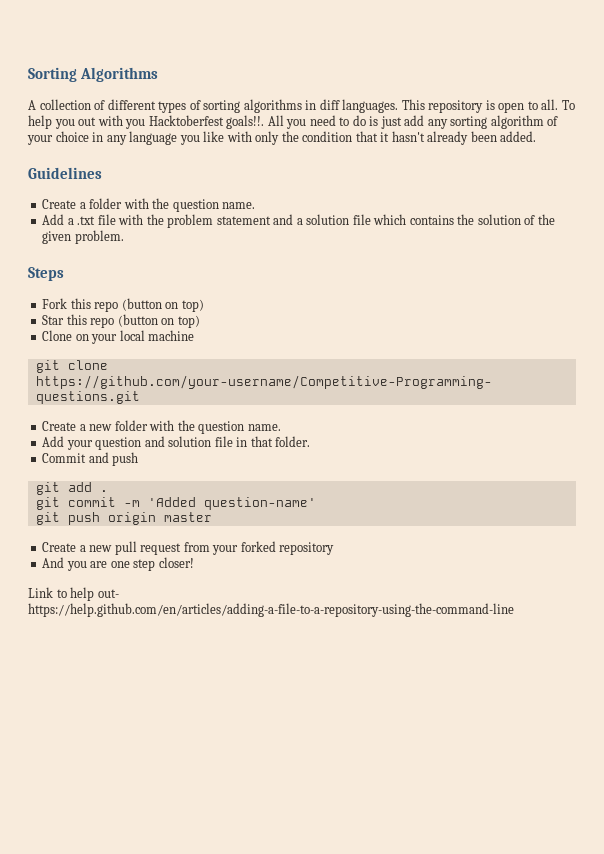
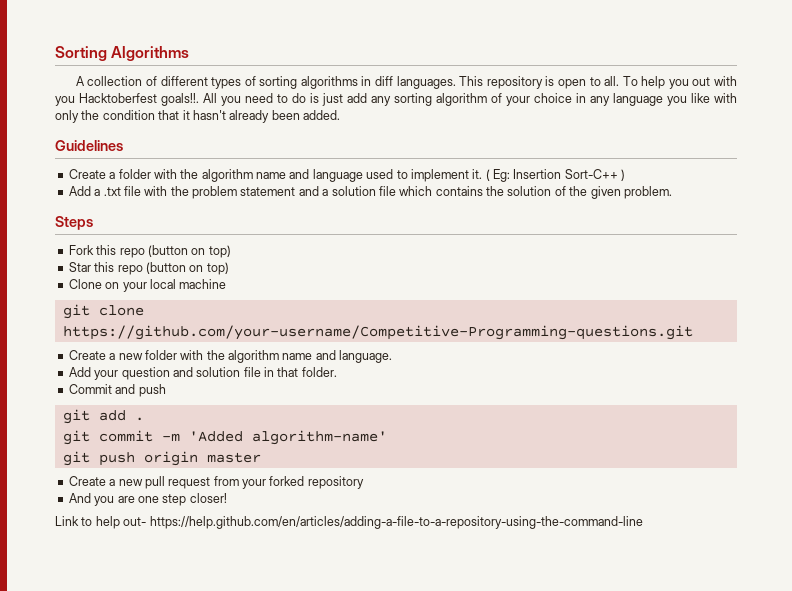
- Create a folder with the question name.
+ Create a folder with the algorithm name and language used to implement it. ( Eg: Insertion Sort-C++ )
- Create a new folder with the question name.
+ Create a new folder with the algorithm name and language.
- git commit -m 'Added question-name'
+ git commit -m 'Added algorithm-name'

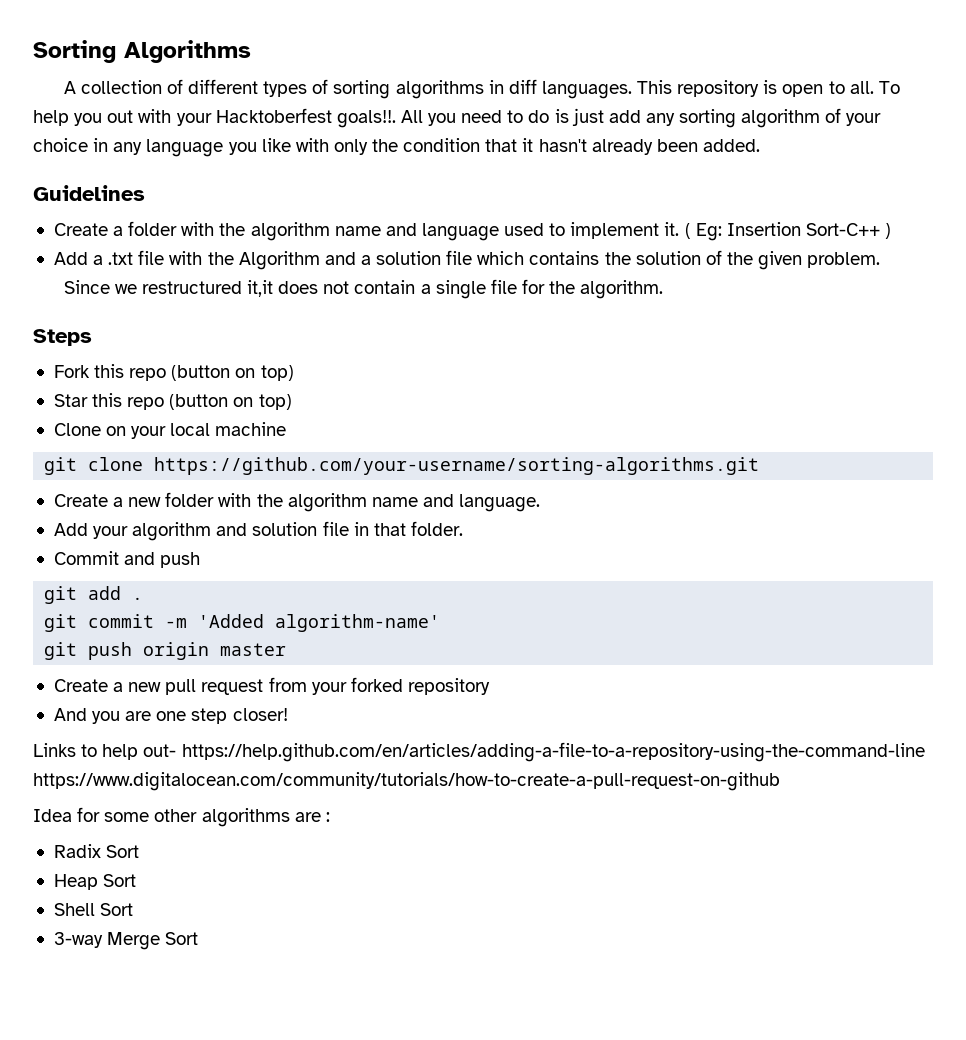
- To help you out with you Hacktoberfest goals!!.
+ To help you out with your Hacktoberfest goals!!.
- Add a .txt file with the problem statement and a solution file which contains the solution of the given problem.
+ Add a .txt file with the Algorithm and a solution file which contains the solution of the given problem.
+ Since we restructured it,it does not contain a single file for the algorithm.
- git clone https://github.com/your-username/Competitive-Programming-questions.git
+ git clone https://github.com/your-username/sorting-algorithms.git
- Add your question and solution file in that folder.
+ Add your algorithm and solution file in that folder.
- Link to help out- https://help.github.com/en/articles/adding-a-file-to-a-repository-using-the-command-line
+ Links to help out- https://help.github.com/en/articles/adding-a-file-to-a-repository-using-the-command-line https://www.digitalocean.com/community/tutorials/how-to-create-a-pull-request-on-github
+ Idea for some other algorithms are :
+ Radix Sort
+ Heap Sort
+ Shell Sort
+ 3-way Merge Sort

